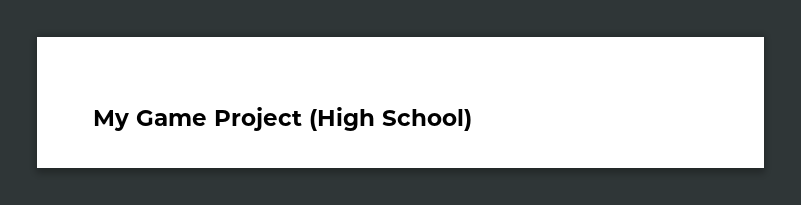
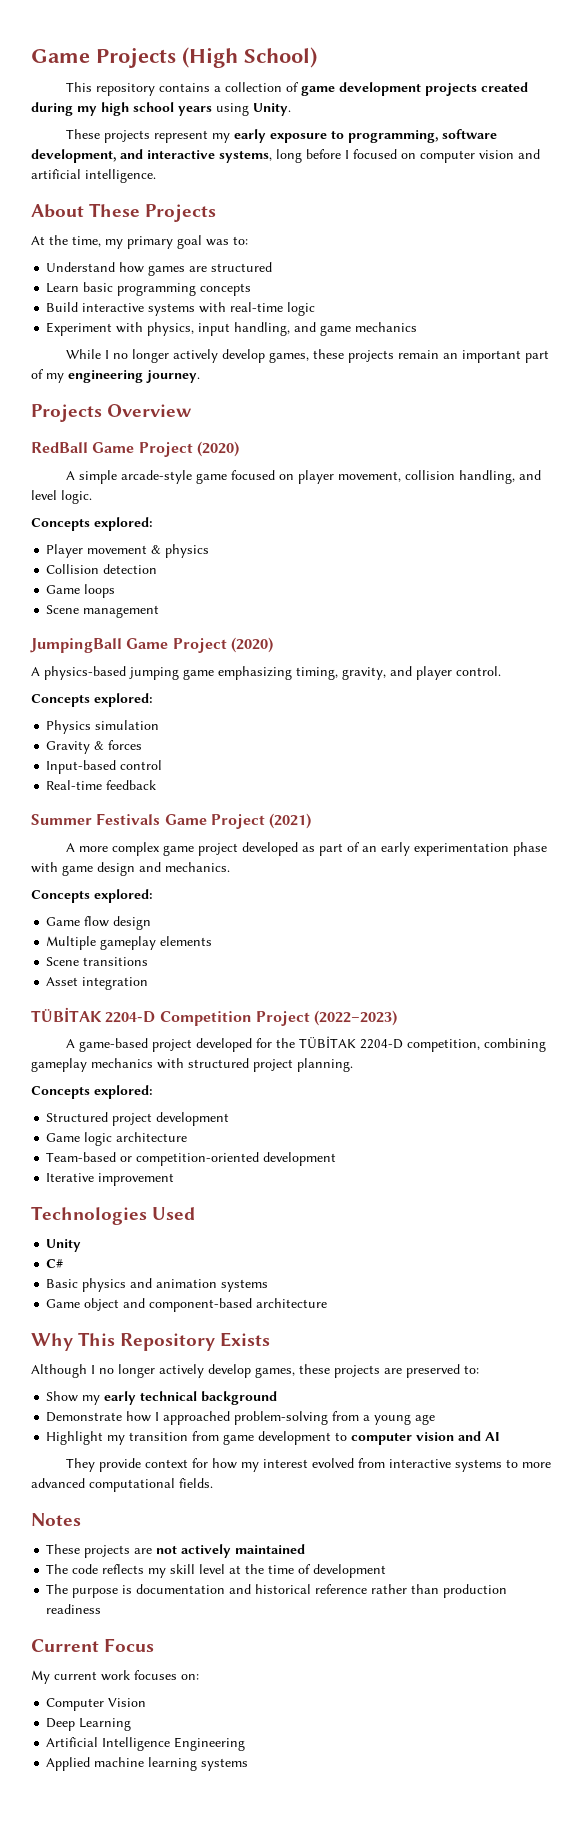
- My Game Project (High School)
+ Game Projects (High School)
+ This repository contains a collection of game development projects created during my high school years using Unity.
+ These projects represent my early exposure to programming, software development, and interactive systems, long before I focused on computer vision and artificial intelligence.
+ About These Projects
+ At the time, my primary goal was to:
+ Understand how games are structured
+ Learn basic programming concepts
+ Build interactive systems with real-time logic
+ Experiment with physics, input handling, and game mechanics
+ While I no longer actively develop games, these projects remain an important part of my engineering journey.
+ Projects Overview
+ RedBall Game Project (2020)
+ A simple arcade-style game focused on player movement, collision handling, and level logic.
+ Concepts explored:
+ Player movement & physics
+ Collision detection
+ Game loops
+ Scene management
+ JumpingBall Game Project (2020)
+ A physics-based jumping game emphasizing timing, gravity, and player control.
+ Concepts explored:
+ Physics simulation
+ Gravity & forces
+ Input-based control
+ Real-time feedback
+ Summer Festivals Game Project (2021)
+ A more complex game project developed as part of an early experimentation phase with game design and mechanics.
+ Concepts explored:
+ Game flow design
+ Multiple gameplay elements
+ Scene transitions
+ Asset integration
+ TÜBİTAK 2204-D Competition Project (2022–2023)
+ A game-based project developed for the TÜBİTAK 2204-D competition, combining gameplay mechanics with structured project planning.
+ Concepts explored:
+ Structured project development
+ Game logic architecture
+ Team-based or competition-oriented development
+ Iterative improvement
+ Technologies Used
+ Unity
+ C#
+ Basic physics and animation systems
+ Game object and component-based architecture
+ Why This Repository Exists
+ Although I no longer actively develop games, these projects are preserved to:
+ Show my early technical background
+ Demonstrate how I approached problem-solving from a young age
+ Highlight my transition from game development to computer vision and AI
+ They provide context for how my interest evolved from interactive systems to more advanced computational fields.
+ Notes
+ These projects are not actively maintained
+ The code reflects my skill level at the time of development
+ The purpose is documentation and historical reference rather than production readiness
+ Current Focus
+ My current work focuses on:
+ Computer Vision
+ Deep Learning
+ Artificial Intelligence Engineering
+ Applied machine learning systems

